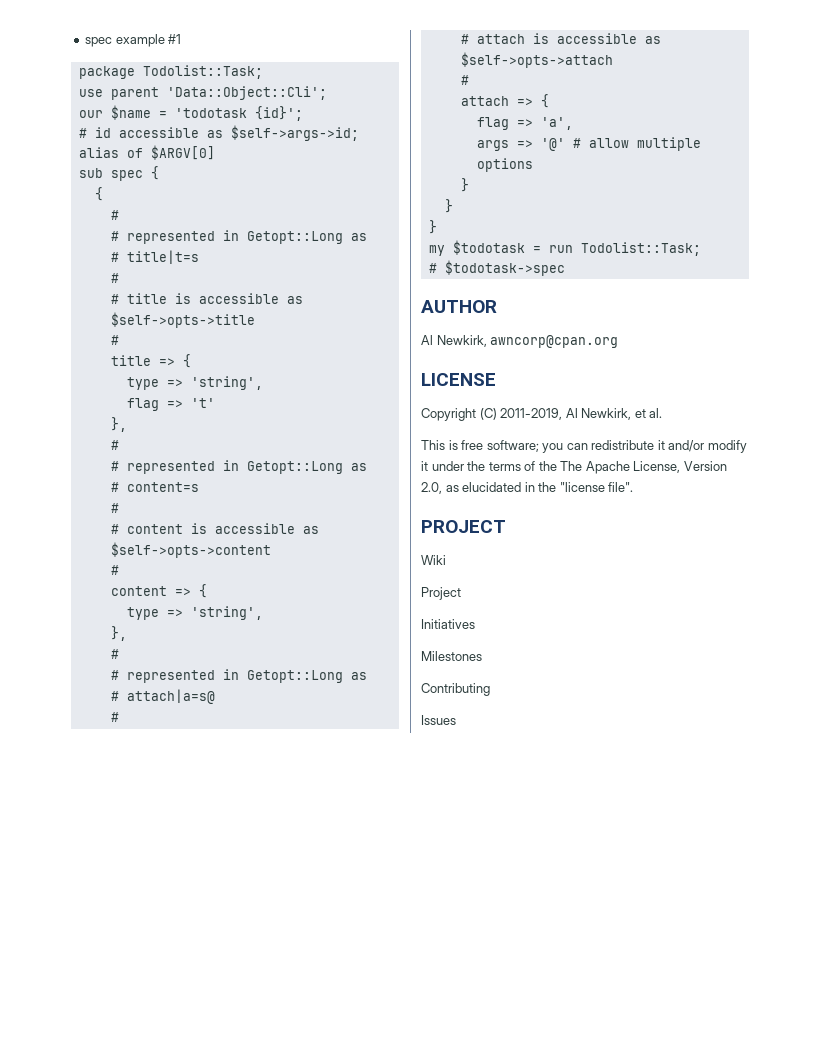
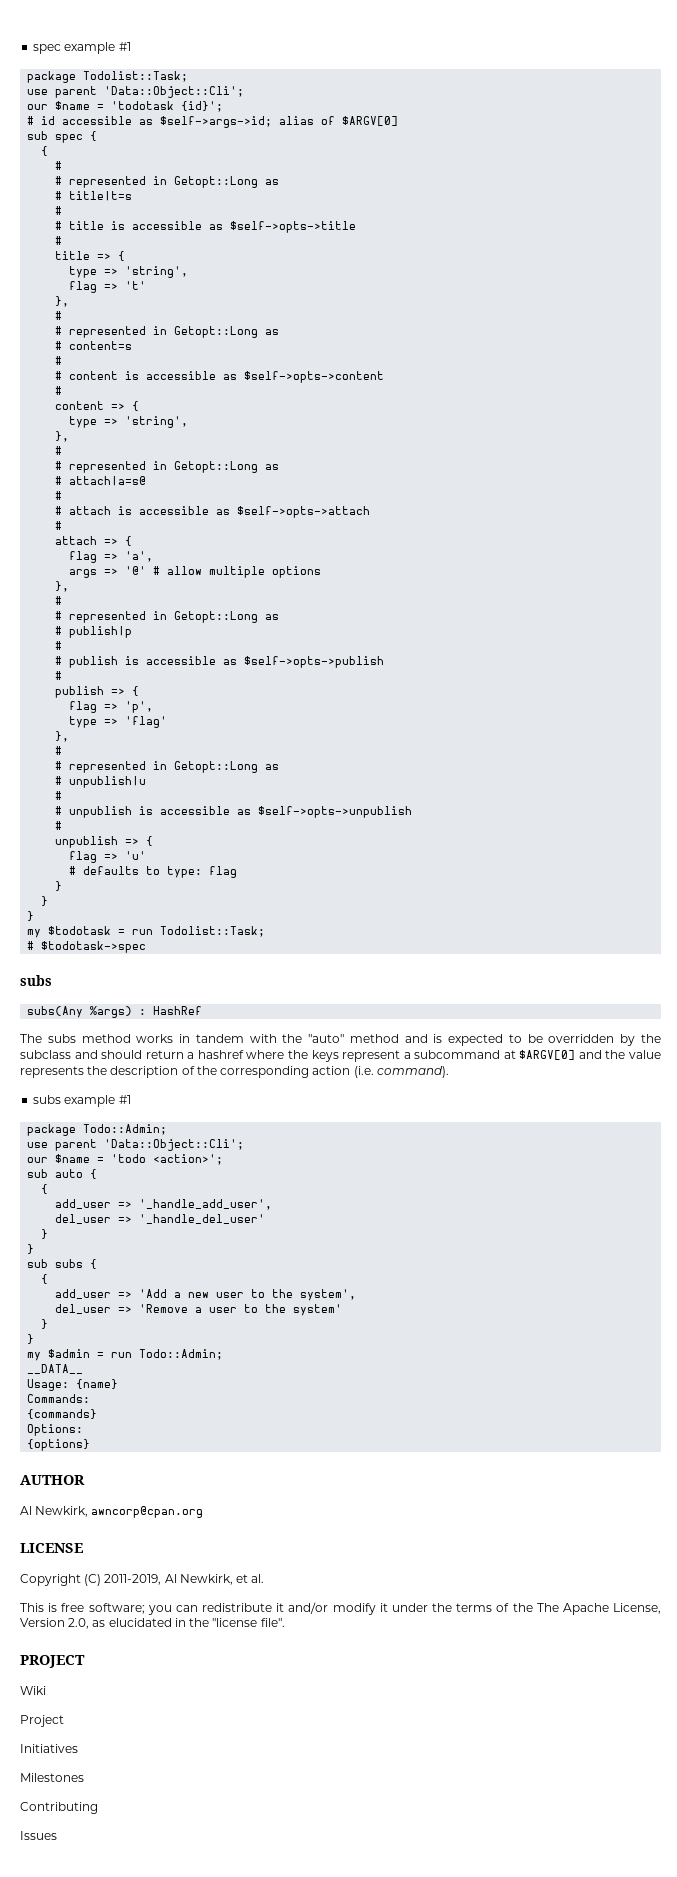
  args => '@' # allow multiple options
+ },
+ #
+ # represented in Getopt::Long as
+ # publish|p
+ #
+ # publish is accessible as $self->opts->publish
+ #
+ publish => {
+ flag => 'p',
+ type => 'flag'
+ },
+ #
+ # represented in Getopt::Long as
+ # unpublish|u
+ #
+ # unpublish is accessible as $self->opts->unpublish
+ #
+ unpublish => {
+ flag => 'u'
+ # defaults to type: flag
  # $todotask->spec
+ subs
+ subs(Any %args) : HashRef
+ The subs method works in tandem with the "auto" method and is expected to be overridden by the subclass and should return a hashref where the keys represent a subcommand at $ARGV[0] and the value represents the description of the corresponding action (i.e. command).
+ subs example #1
+ package Todo::Admin;
+ use parent 'Data::Object::Cli';
+ our $name = 'todo <action>';
+ sub auto {
+ {
+ add_user => '_handle_add_user',
+ del_user => '_handle_del_user'
+ }
+ }
+ sub subs {
+ {
+ add_user => 'Add a new user to the system',
+ del_user => 'Remove a user to the system'
+ }
+ }
+ my $admin = run Todo::Admin;
+ __DATA__
+ Usage: {name}
+ Commands:
+ {commands}
+ Options:
+ {options}

